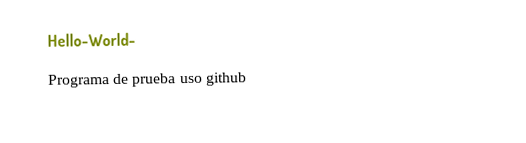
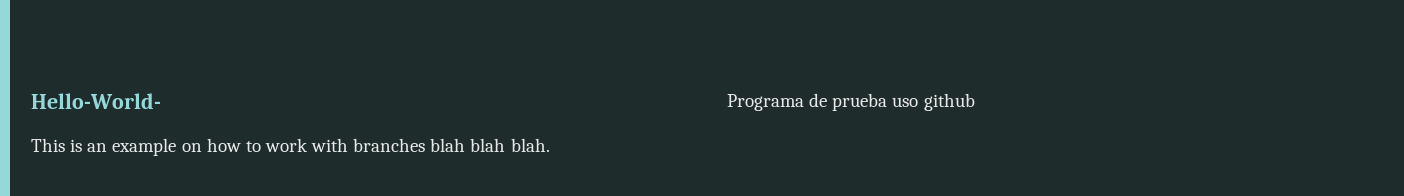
+ This is an example on how to work with branches blah blah blah.

